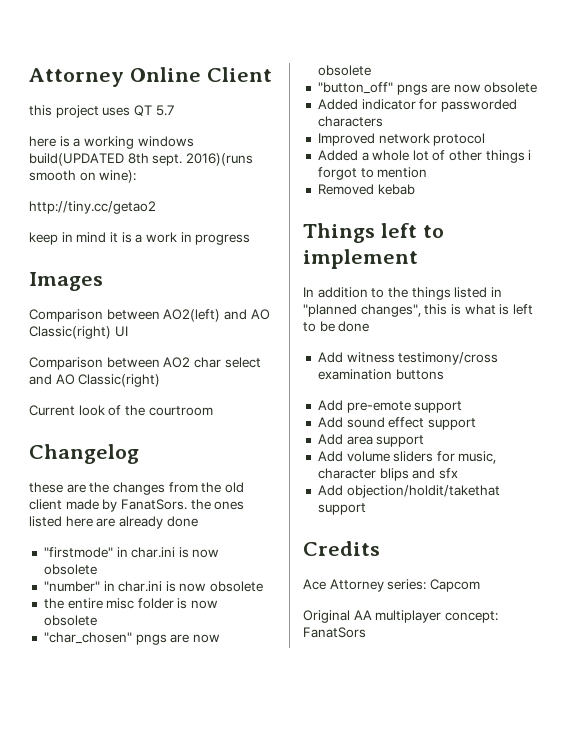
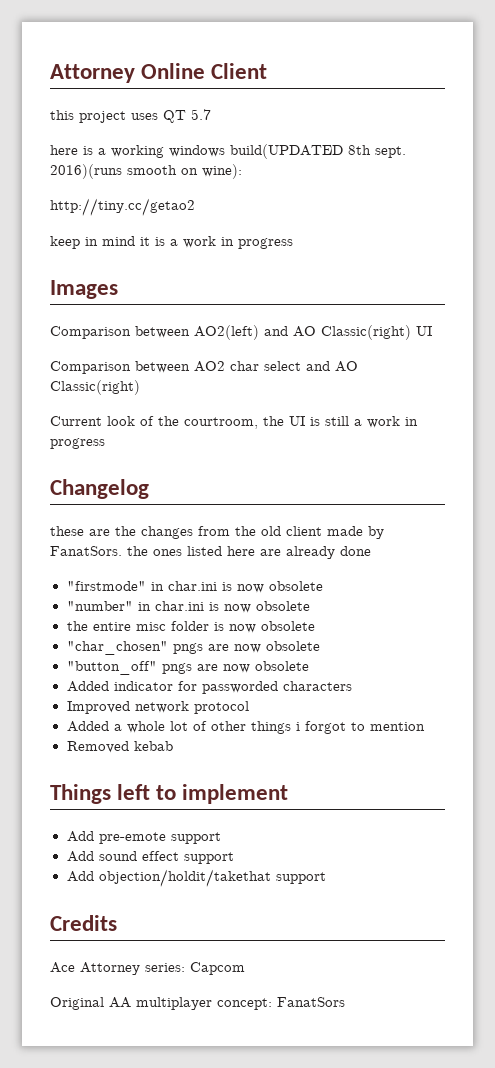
- Current look of the courtroom
+ Current look of the courtroom, the UI is still a work in progress
- In addition to the things listed in "planned changes", this is what is left to be done
- Add witness testimony/cross examination buttons
- Add area support
- Add volume sliders for music, character blips and sfx

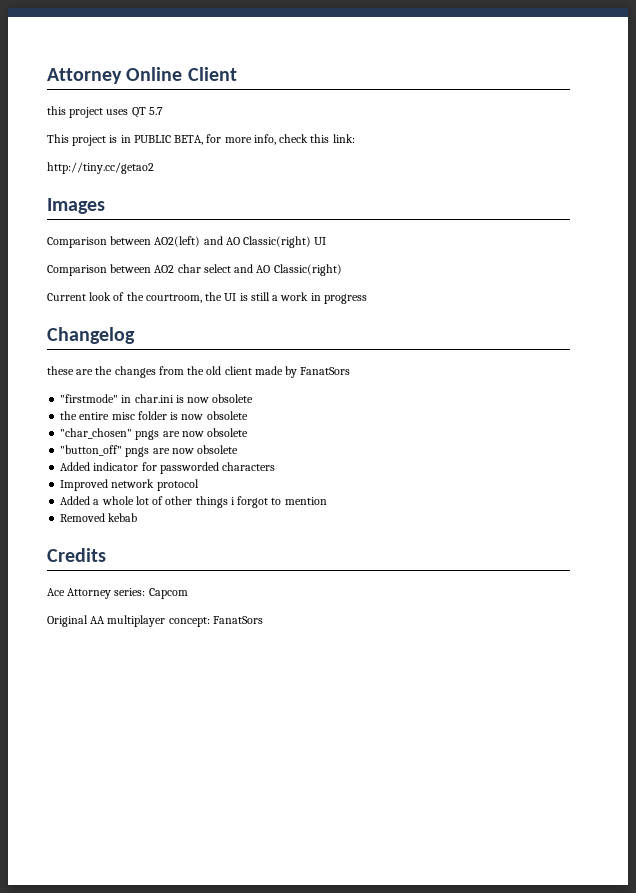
- here is a working windows build(UPDATED 8th sept. 2016)(runs smooth on wine):
+ This project is in PUBLIC BETA, for more info, check this link:
  http://tiny.cc/getao2
- keep in mind it is a work in progress
- these are the changes from the old client made by FanatSors. the ones listed here are already done
+ these are the changes from the old client made by FanatSors
- "number" in char.ini is now obsolete
- Things left to implement
- Add pre-emote support
- Add sound effect support
- Add objection/holdit/takethat support

